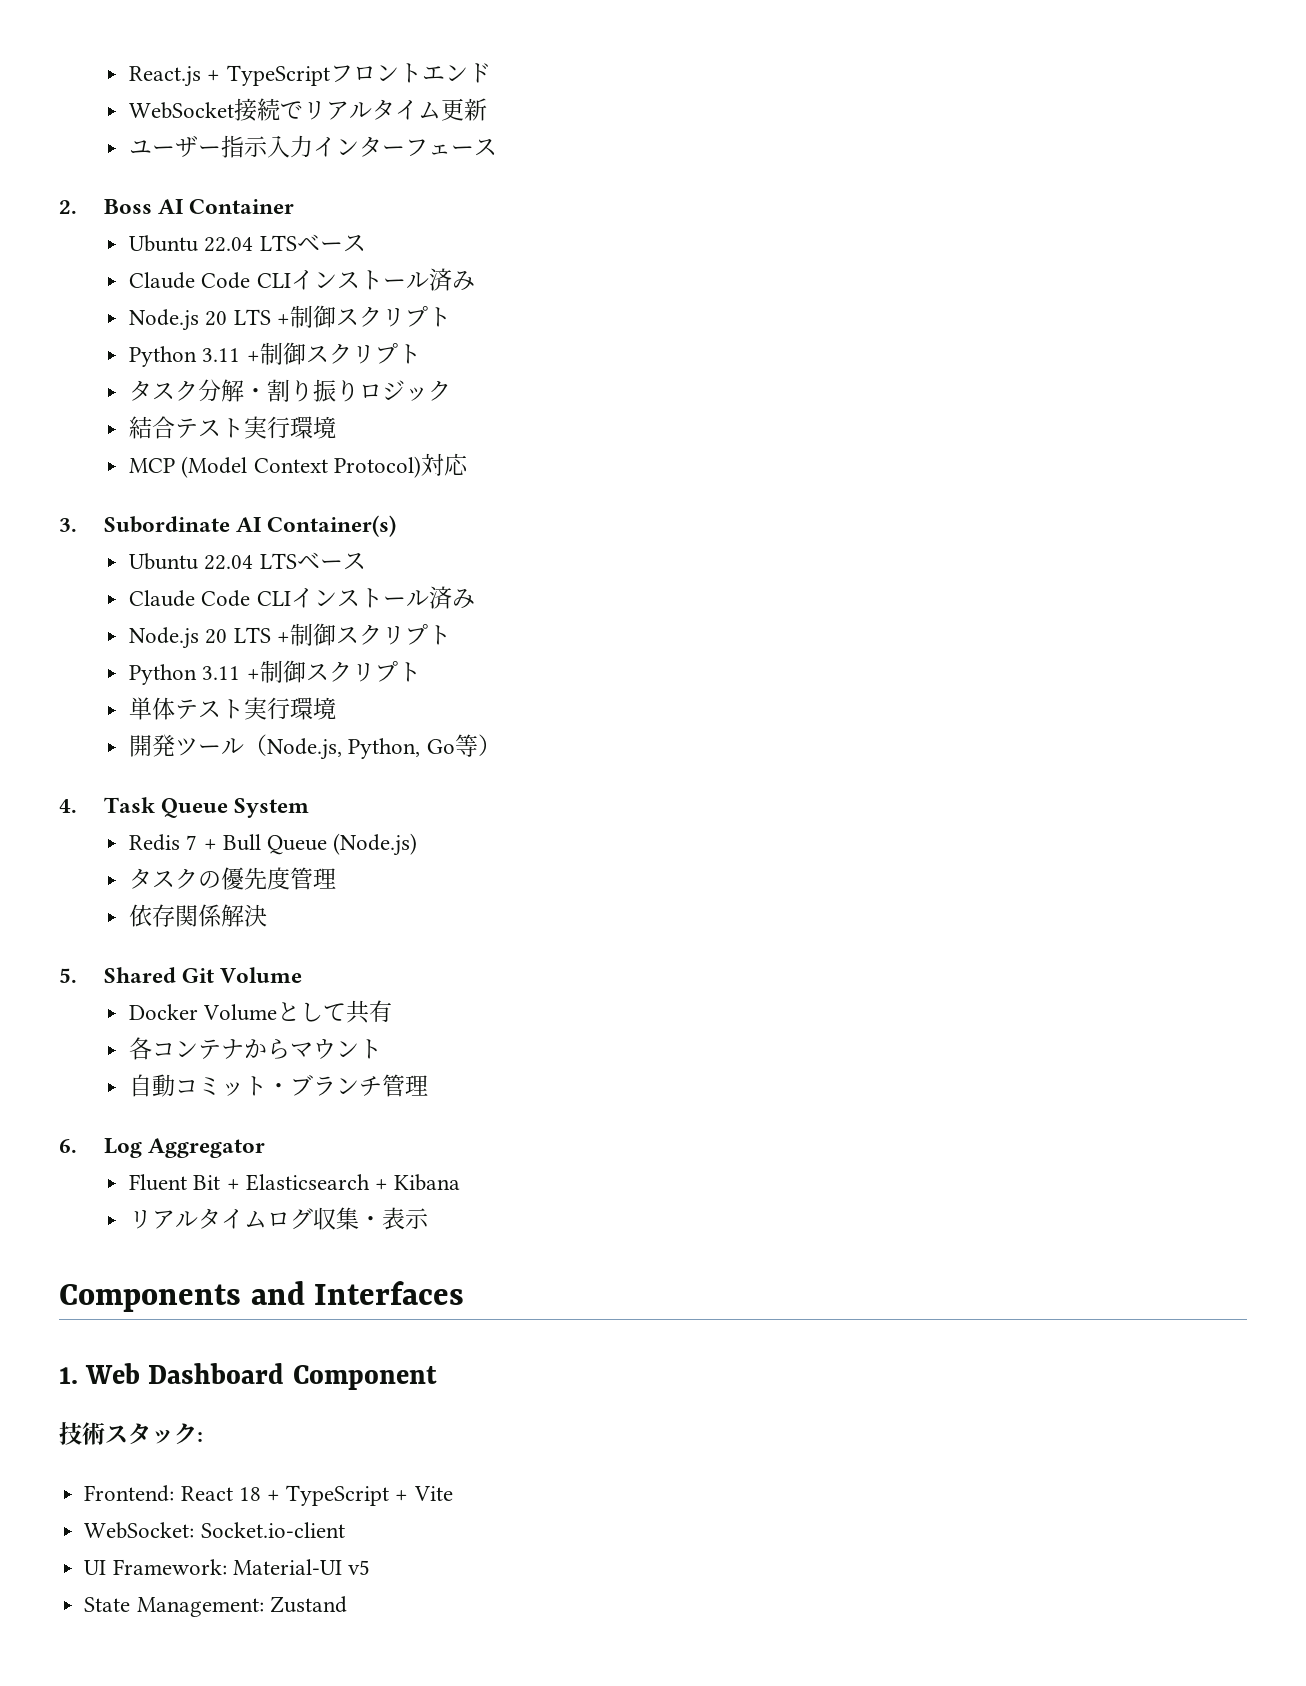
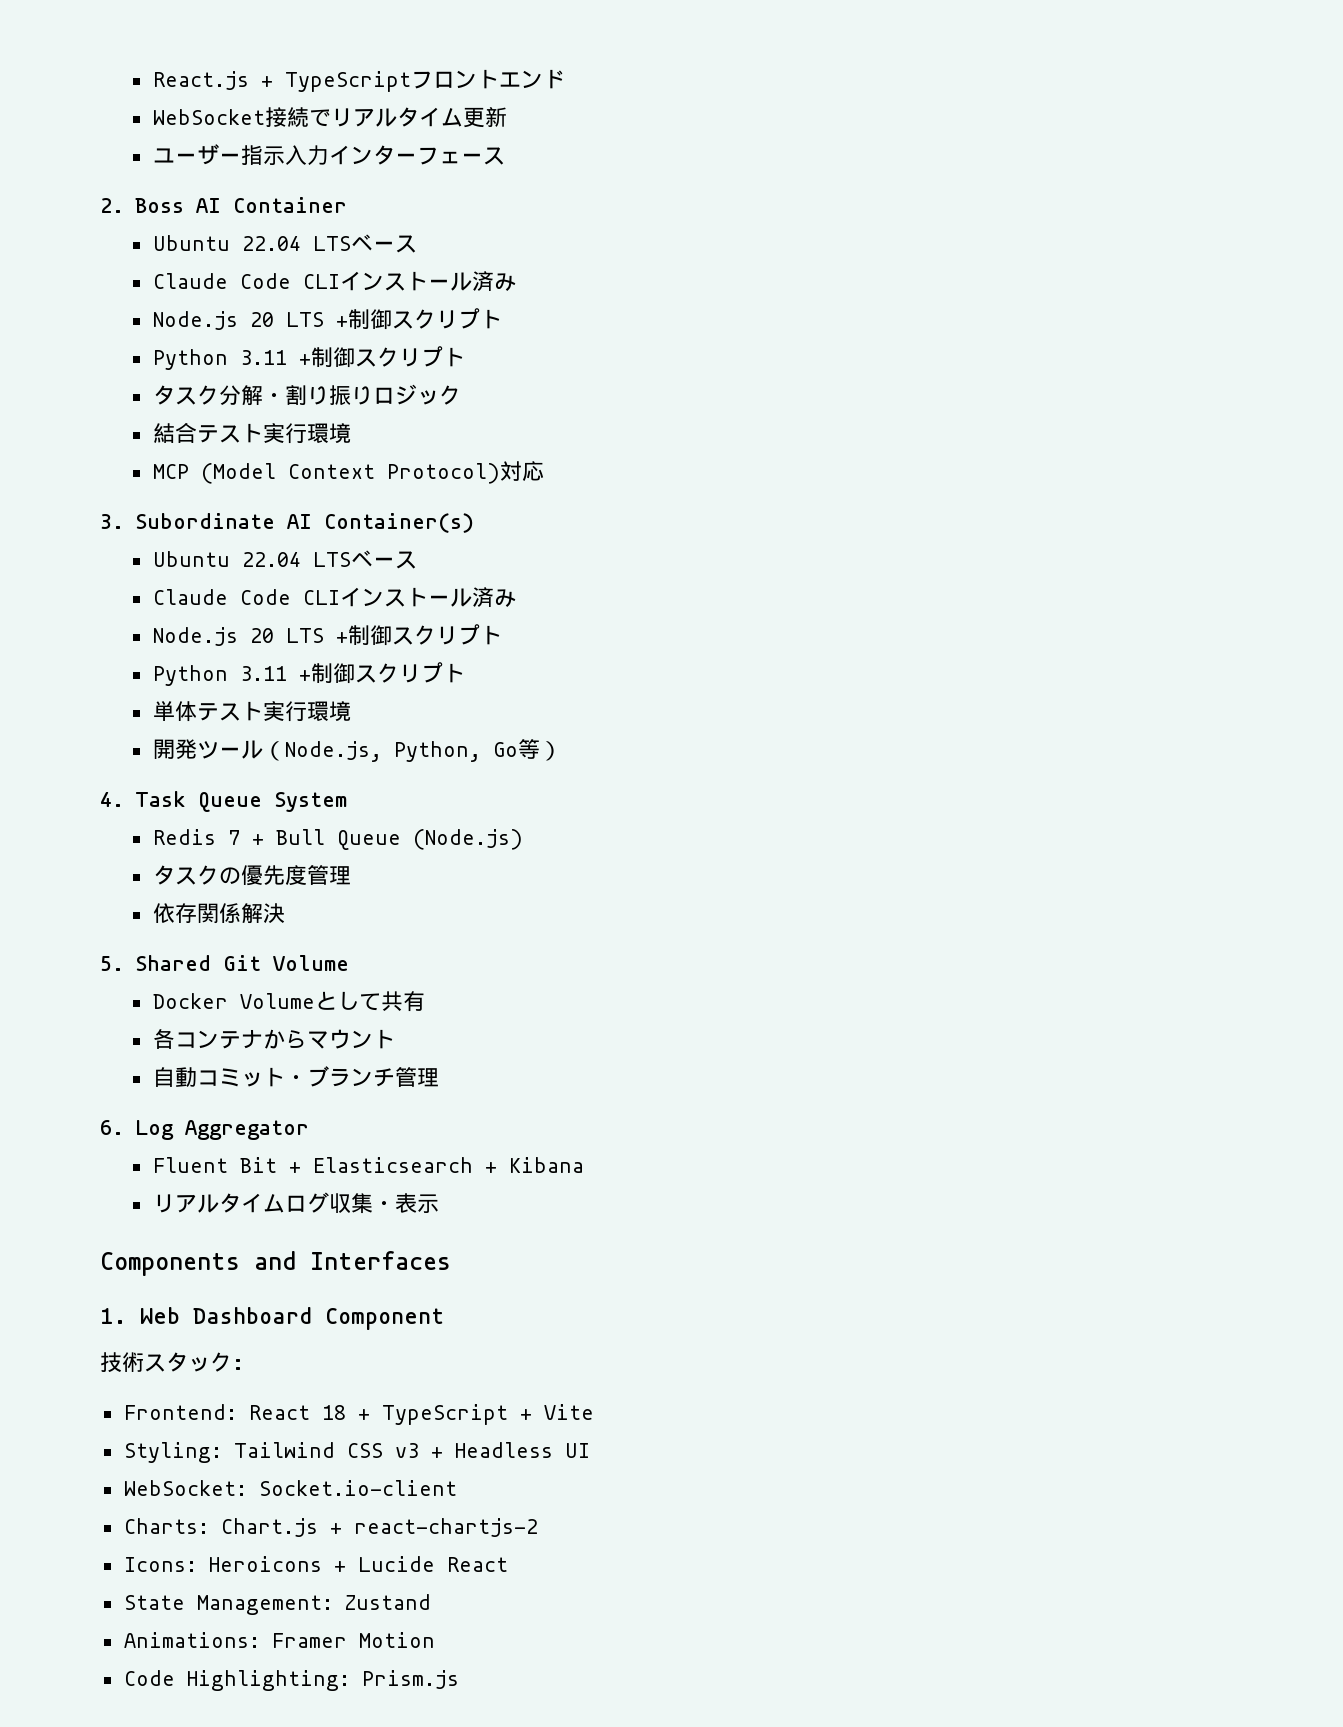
+ Styling: Tailwind CSS v3 + Headless UI
  WebSocket: Socket.io-client
- UI Framework: Material-UI v5
+ Charts: Chart.js + react-chartjs-2
+ Icons: Heroicons + Lucide React
  State Management: Zustand
+ Animations: Framer Motion
+ Code Highlighting: Prism.js

